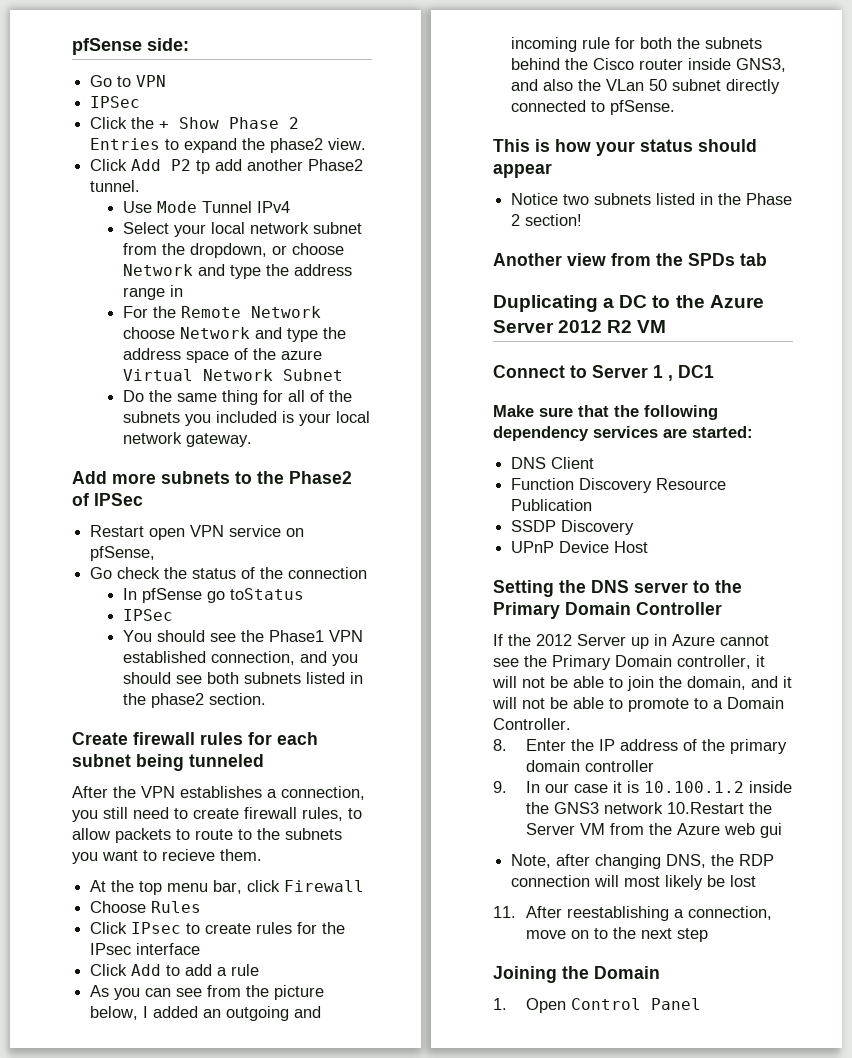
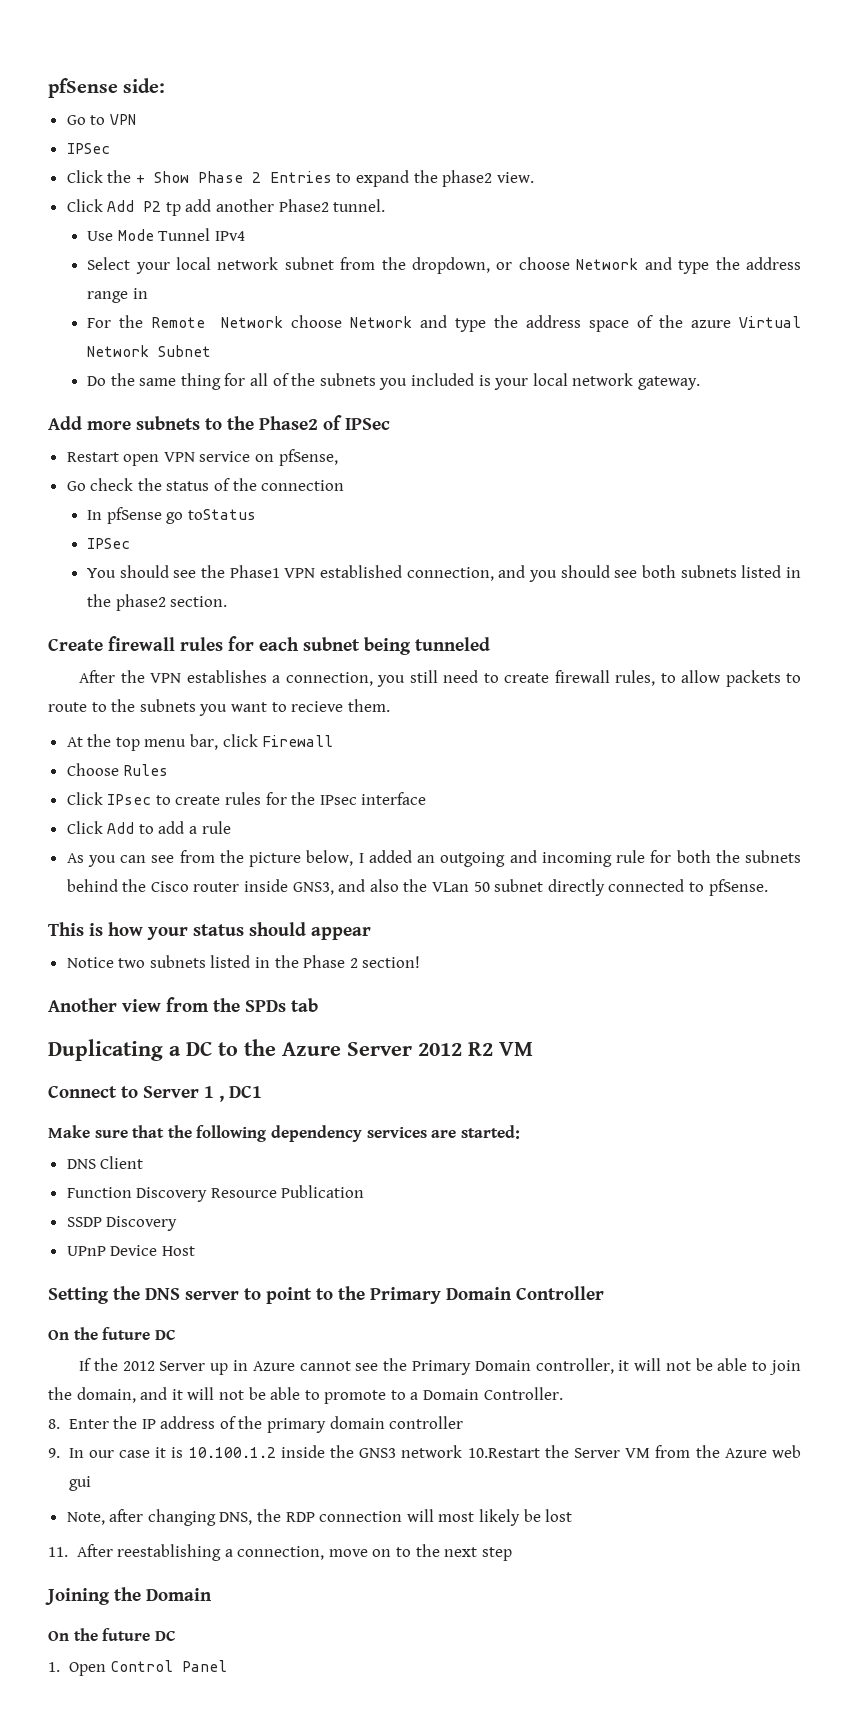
- Setting the DNS server to the Primary Domain Controller
+ Setting the DNS server to point to the Primary Domain Controller
+ On the future DC
  Joining the Domain
+ On the future DC

